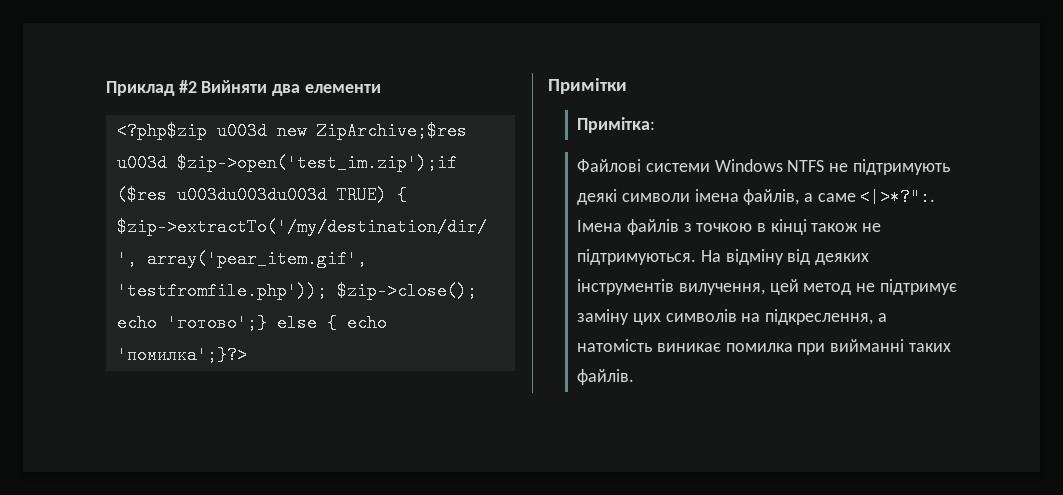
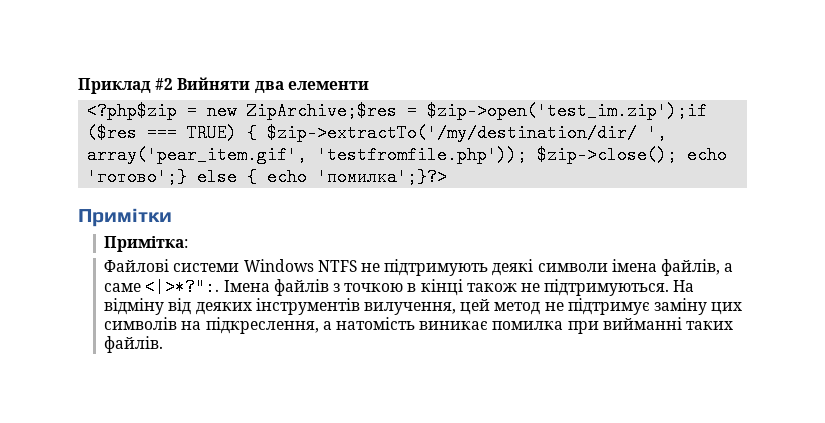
- <?php$zip u003d new ZipArchive;$res u003d $zip->open('test_im.zip');if ($res u003du003du003d TRUE) { $zip->extractTo('/my/destination/dir/ ', array('pear_item.gif', 'testfromfile.php')); $zip->close(); echo 'готово';} else { echo 'помилка';}?>
+ <?php$zip = new ZipArchive;$res = $zip->open('test_im.zip');if ($res === TRUE) { $zip->extractTo('/my/destination/dir/ ', array('pear_item.gif', 'testfromfile.php')); $zip->close(); echo 'готово';} else { echo 'помилка';}?>

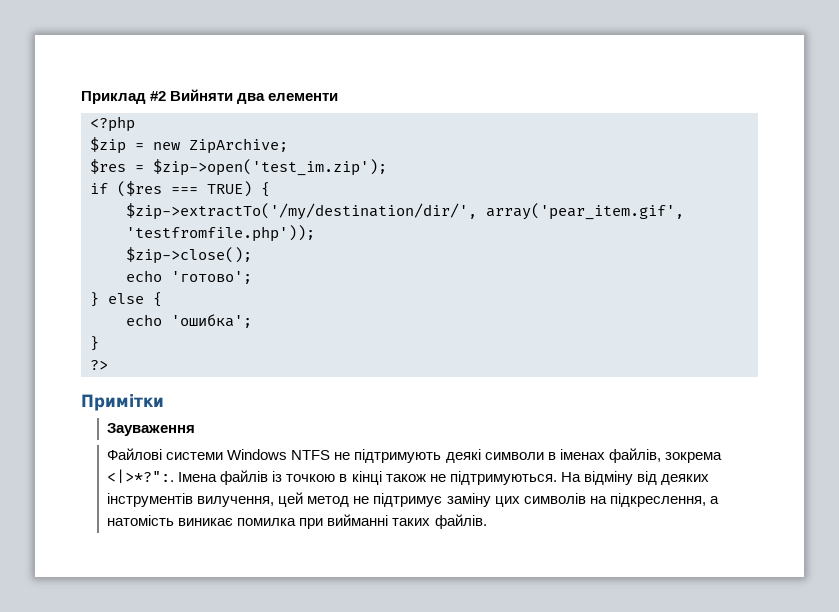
- <?php$zip = new ZipArchive;$res = $zip->open('test_im.zip');if ($res === TRUE) { $zip->extractTo('/my/destination/dir/ ', array('pear_item.gif', 'testfromfile.php')); $zip->close(); echo 'готово';} else { echo 'помилка';}?>
+ <?php
+ $zip = new ZipArchive;
+ $res = $zip->open('test_im.zip');
+ if ($res === TRUE) {
+ $zip->extractTo('/my/destination/dir/', array('pear_item.gif', 'testfromfile.php'));
+ $zip->close();
+ echo 'готово';
+ } else {
+ echo 'ошибка';
+ }
+ ?>
- Примітка:
+ Зауваження
- Файлові системи Windows NTFS не підтримують деякі символи імена файлів, а саме <|>*?":.
+ Файлові системи Windows NTFS не підтримують деякі символи в іменах файлів, зокрема <|>*?":.
- Імена файлів з точкою в кінці також не підтримуються.
+ Імена файлів із точкою в кінці також не підтримуються.

